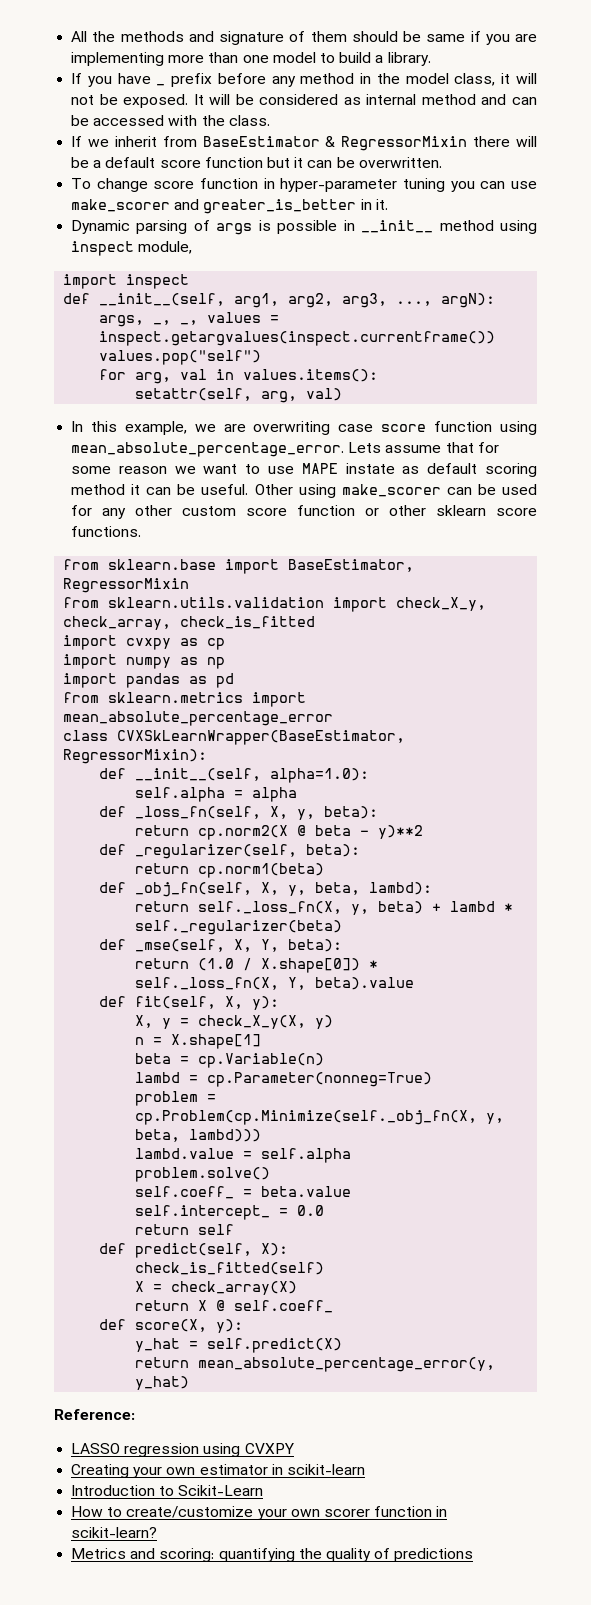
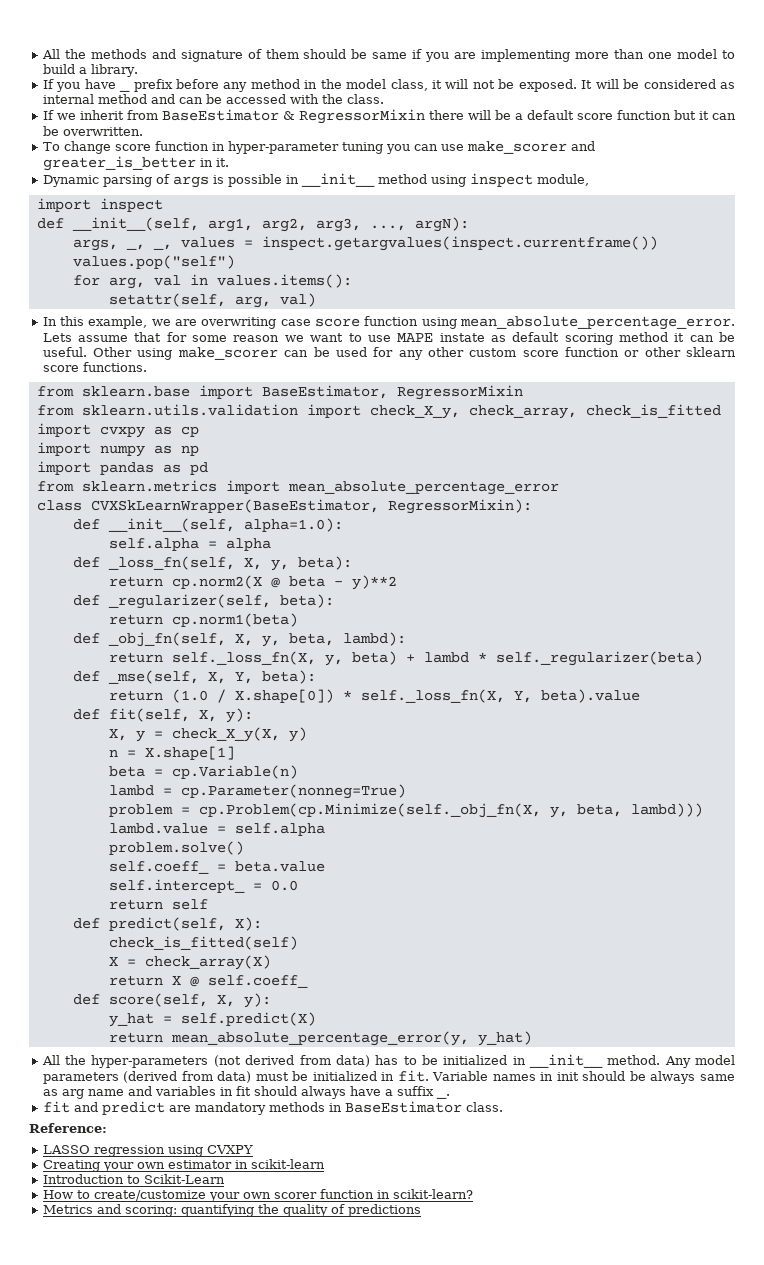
- def score(X, y):
+ def score(self, X, y):
+ All the hyper-parameters (not derived from data) has to be initialized in __init__ method. Any model parameters (derived from data) must be initialized in fit. Variable names in init should be always same as arg name and variables in fit should always have a suffix _.
+ fit and predict are mandatory methods in BaseEstimator class.

